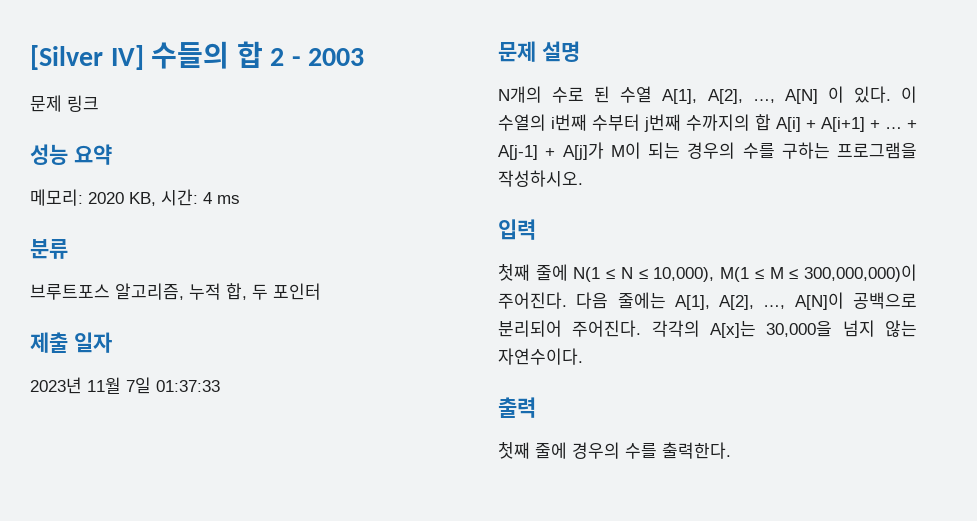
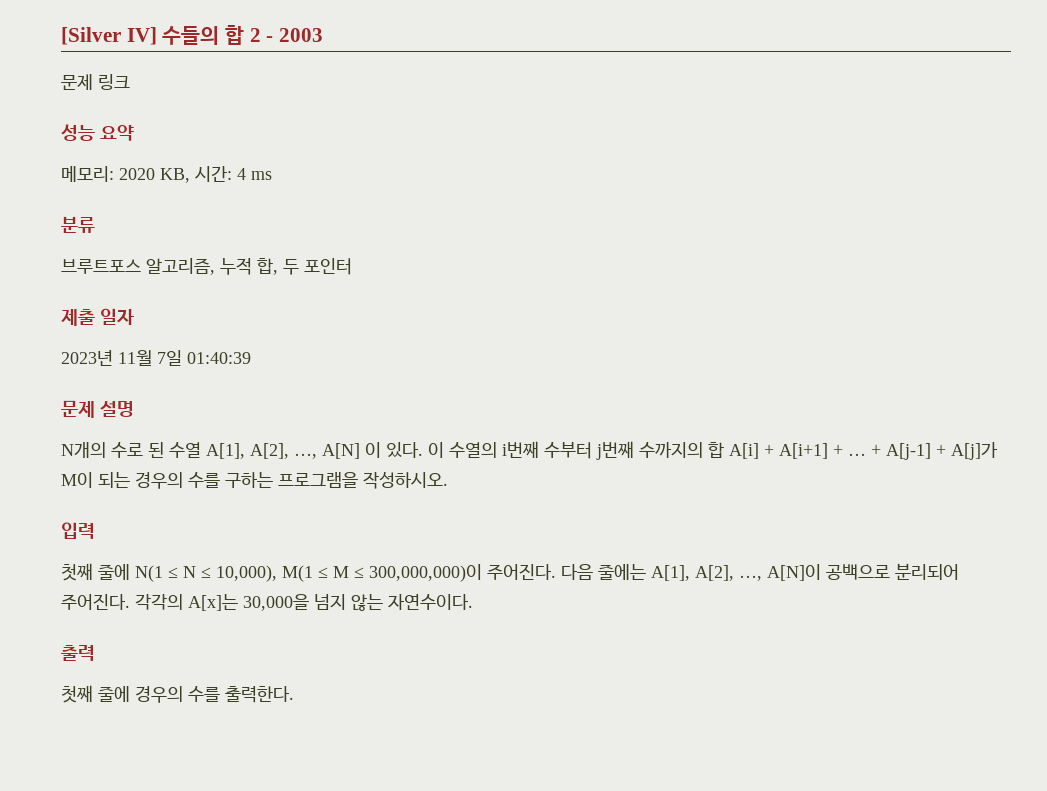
- 2023년 11월 7일 01:37:33
+ 2023년 11월 7일 01:40:39

